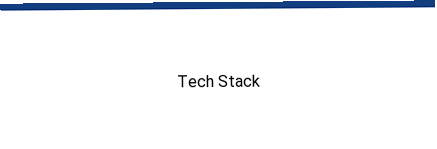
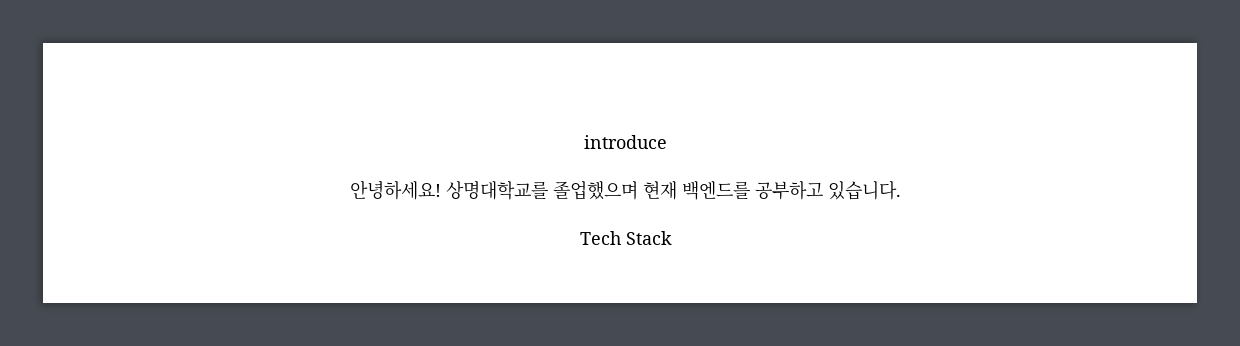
+ introduce
+ 안녕하세요! 상명대학교를 졸업했으며 현재 백엔드를 공부하고 있습니다.

